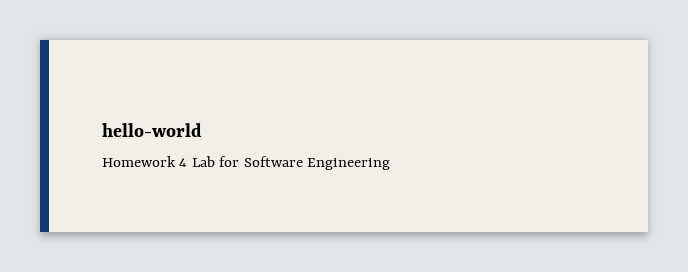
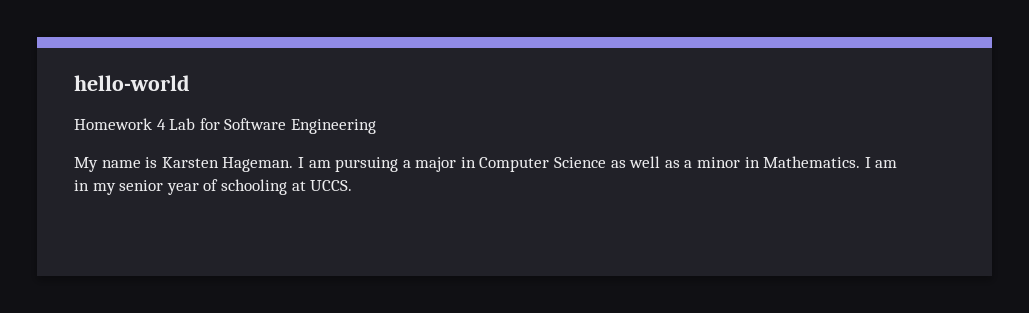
+ My name is Karsten Hageman. I am pursuing a major in Computer Science as well as a minor in Mathematics. I am in my senior year of schooling at UCCS.

